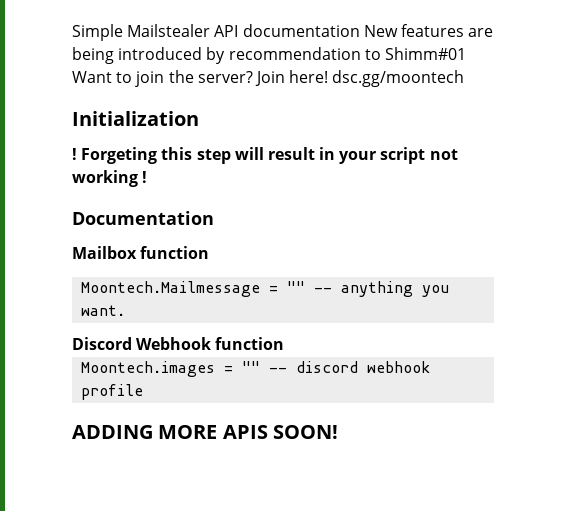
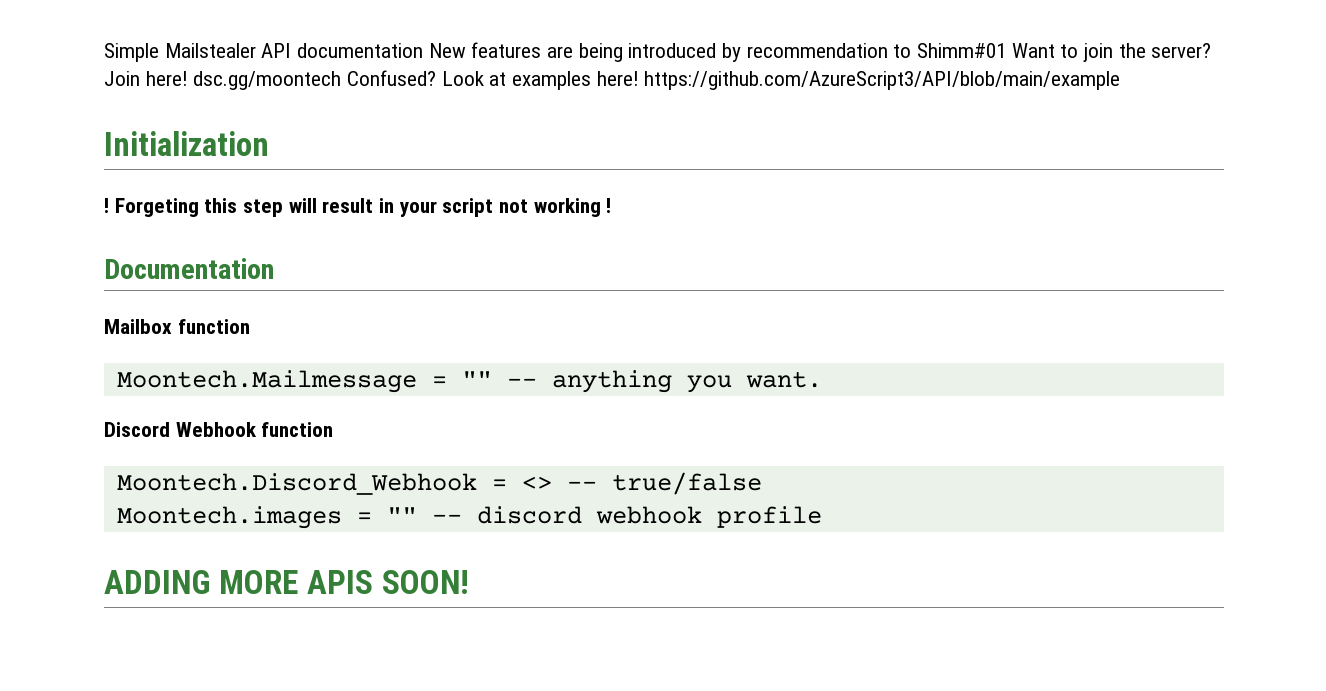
- Join here! dsc.gg/moontech
+ Join here! dsc.gg/moontech Confused? Look at examples here! https://github.com/AzureScript3/API/blob/main/example
+ Moontech.Discord_Webhook = <> -- true/false

